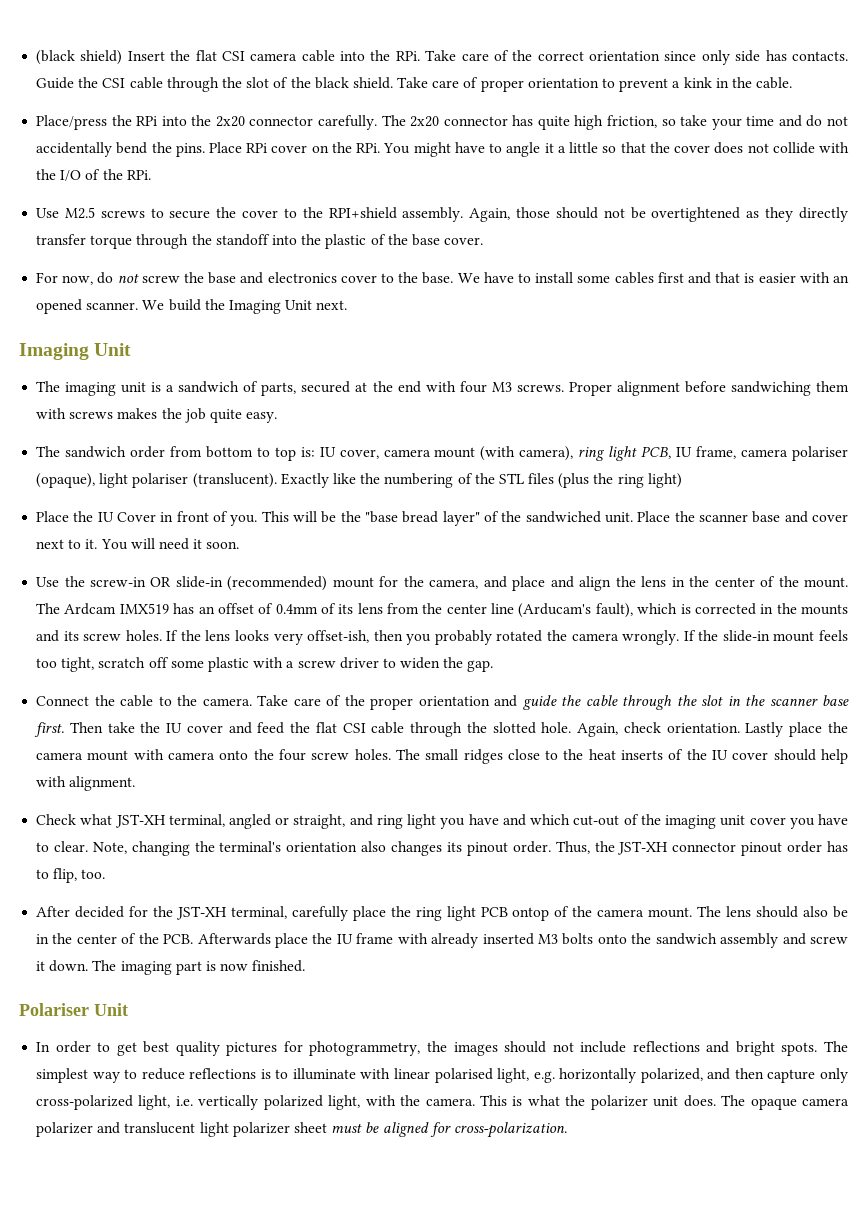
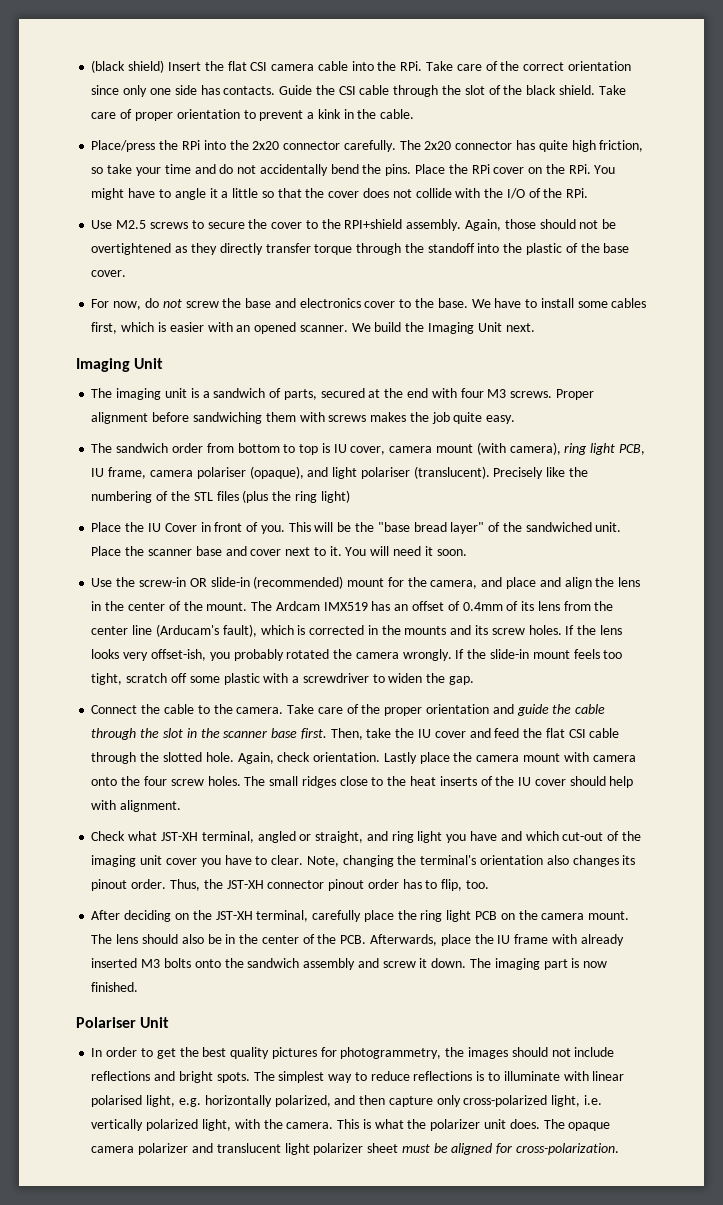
- (black shield) Insert the flat CSI camera cable into the RPi. Take care of the correct orientation since only side has contacts.
+ (black shield) Insert the flat CSI camera cable into the RPi. Take care of the correct orientation since only one side has contacts.
- Place RPi cover on the RPi. You might have to angle it a little so that the cover does not collide with the I/O of the RPi.
+ Place the RPi cover on the RPi. You might have to angle it a little so that the cover does not collide with the I/O of the RPi.
- We have to install some cables first and that is easier with an opened scanner.
+ We have to install some cables first, which is easier with an opened scanner.
- The sandwich order from bottom to top is: IU cover, camera mount (with camera), ring light PCB, IU frame, camera polariser (opaque), light polariser (translucent).
+ The sandwich order from bottom to top is IU cover, camera mount (with camera), ring light PCB, IU frame, camera polariser (opaque), and light polariser (translucent).
- Exactly like the numbering of the STL files (plus the ring light)
+ Precisely like the numbering of the STL files (plus the ring light)
- If the lens looks very offset-ish, then you probably rotated the camera wrongly.
+ If the lens looks very offset-ish, you probably rotated the camera wrongly.
- If the slide-in mount feels too tight, scratch off some plastic with a screw driver to widen the gap.
+ If the slide-in mount feels too tight, scratch off some plastic with a screwdriver to widen the gap.
- Then take the IU cover and feed the flat CSI cable through the slotted hole.
+ Then, take the IU cover and feed the flat CSI cable through the slotted hole.
- After decided for the JST-XH terminal, carefully place the ring light PCB ontop of the camera mount.
+ After deciding on the JST-XH terminal, carefully place the ring light PCB on the camera mount.
- The lens should also be in the center of the PCB. Afterwards place the IU frame with already inserted M3 bolts onto the sandwich assembly and screw it down.
+ The lens should also be in the center of the PCB. Afterwards, place the IU frame with already inserted M3 bolts onto the sandwich assembly and screw it down.
- In order to get best quality pictures for photogrammetry, the images should not include reflections and bright spots.
+ In order to get the best quality pictures for photogrammetry, the images should not include reflections and bright spots.

